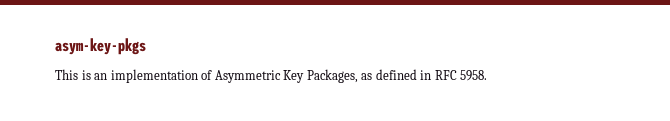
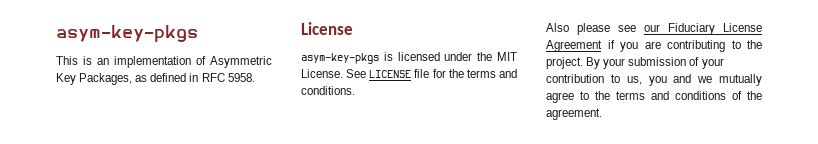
  This is an implementation of Asymmetric Key Packages, as defined in RFC 5958.
+ License
+ asym-key-pkgs is licensed under the MIT License. See LICENSE file for the terms and conditions.
+ Also please see our Fiduciary License Agreement if you are contributing to the project. By your submission of your contribution to us, you and we mutually agree to the terms and conditions of the agreement.

